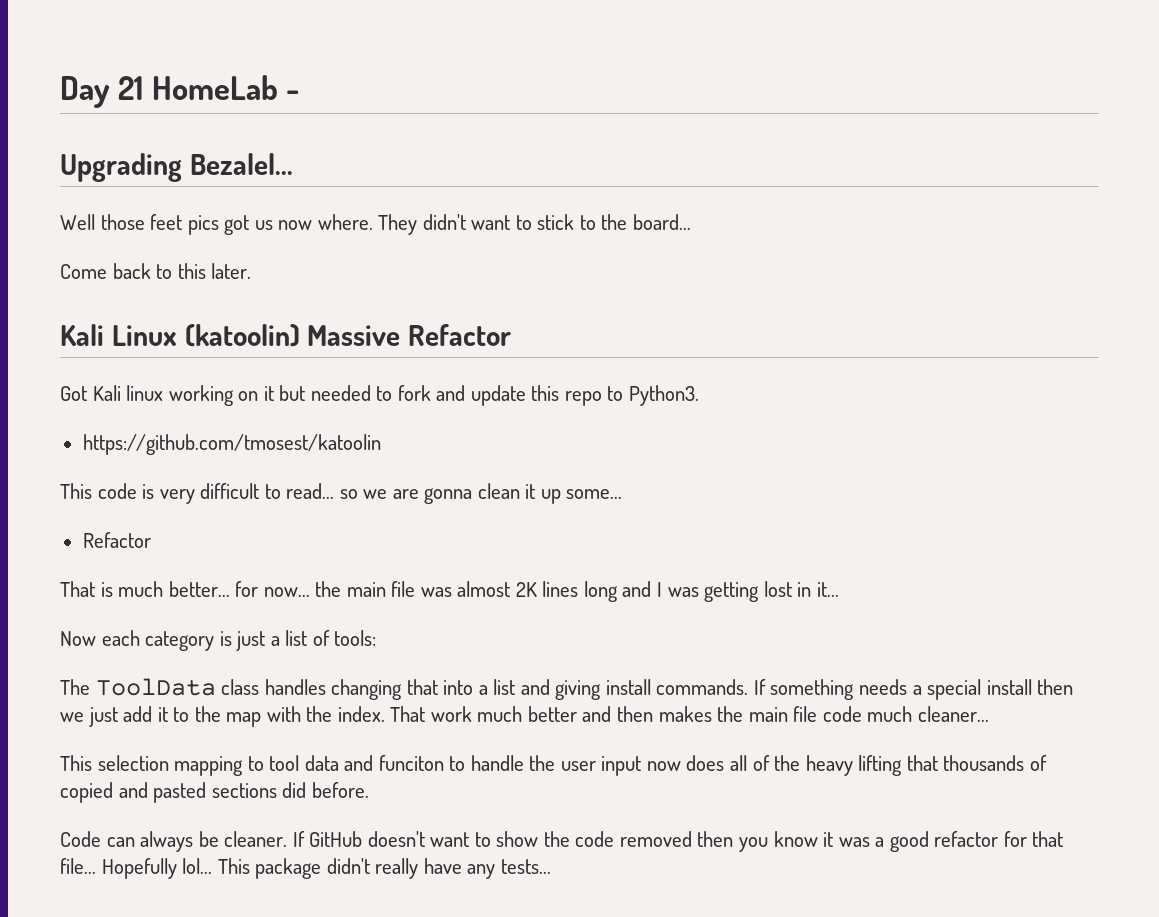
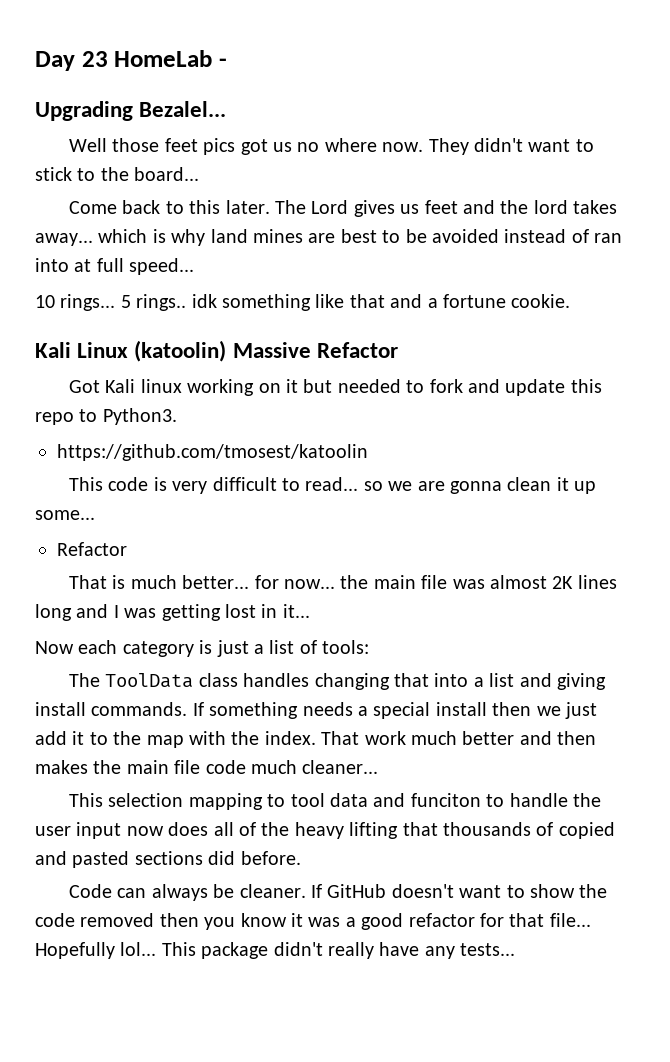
- Day 21 HomeLab -
+ Day 23 HomeLab -
- Well those feet pics got us now where.
+ Well those feet pics got us no where now.
+ The Lord gives us feet and the lord takes away... which is why land mines are best to be avoided instead of ran into at full speed...
+ 10 rings... 5 rings.. idk something like that and a fortune cookie.

